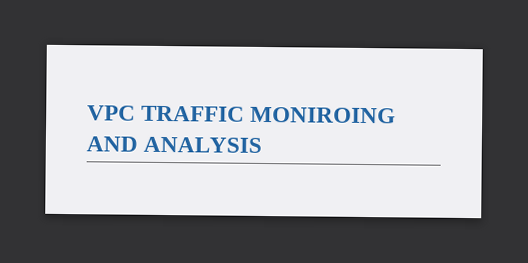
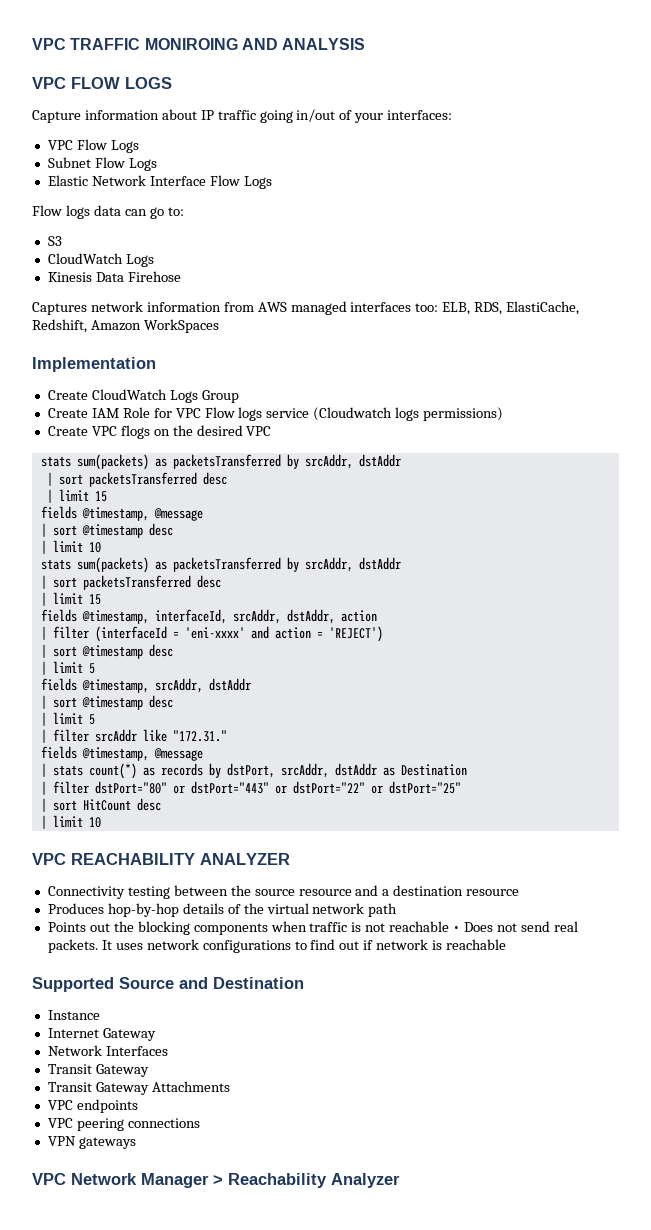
+ VPC FLOW LOGS
+ Capture information about IP traffic going in/out of your interfaces:
+ VPC Flow Logs
+ Subnet Flow Logs
+ Elastic Network Interface Flow Logs
+ Flow logs data can go to:
+ S3
+ CloudWatch Logs
+ Kinesis Data Firehose
+ Captures network information from AWS managed interfaces too: ELB, RDS, ElastiCache, Redshift, Amazon WorkSpaces
+ Implementation
+ Create CloudWatch Logs Group
+ Create IAM Role for VPC Flow logs service (Cloudwatch logs permissions)
+ Create VPC flogs on the desired VPC
+ stats sum(packets) as packetsTransferred by srcAddr, dstAddr
+ | sort packetsTransferred desc
+ | limit 15
+ fields @timestamp, @message
+ | sort @timestamp desc
+ | limit 10
+ stats sum(packets) as packetsTransferred by srcAddr, dstAddr
+ | sort packetsTransferred desc
+ | limit 15
+ fields @timestamp, interfaceId, srcAddr, dstAddr, action
+ | filter (interfaceId = 'eni-xxxx' and action = 'REJECT')
+ | sort @timestamp desc
+ | limit 5
+ fields @timestamp, srcAddr, dstAddr
+ | sort @timestamp desc
+ | limit 5
+ | filter srcAddr like "172.31."
+ fields @timestamp, @message
+ | stats count(*) as records by dstPort, srcAddr, dstAddr as Destination
+ | filter dstPort="80" or dstPort="443" or dstPort="22" or dstPort="25"
+ | sort HitCount desc
+ | limit 10
+ VPC REACHABILITY ANALYZER
+ Connectivity testing between the source resource and a destination resource
+ Produces hop-by-hop details of the virtual network path
+ Points out the blocking components when traffic is not reachable • Does not send real packets. It uses network configurations to find out if network is reachable
+ Supported Source and Destination
+ Instance
+ Internet Gateway
+ Network Interfaces
+ Transit Gateway
+ Transit Gateway Attachments
+ VPC endpoints
+ VPC peering connections
+ VPN gateways
+ VPC Network Manager > Reachability Analyzer

